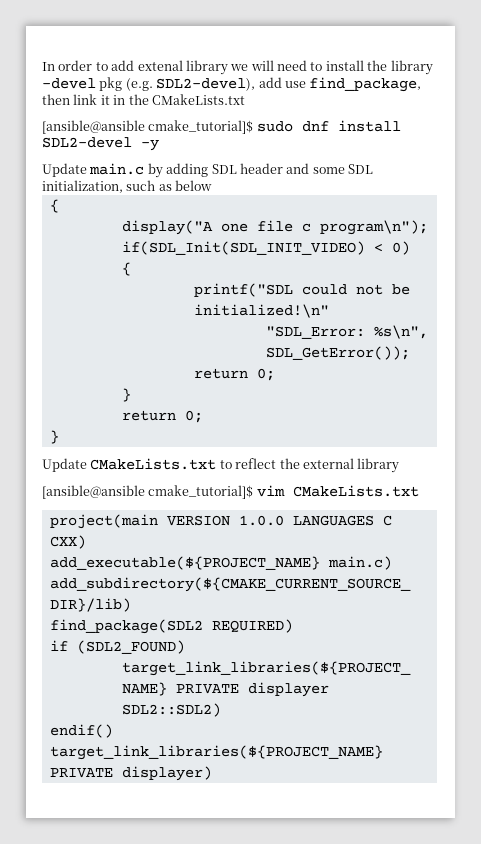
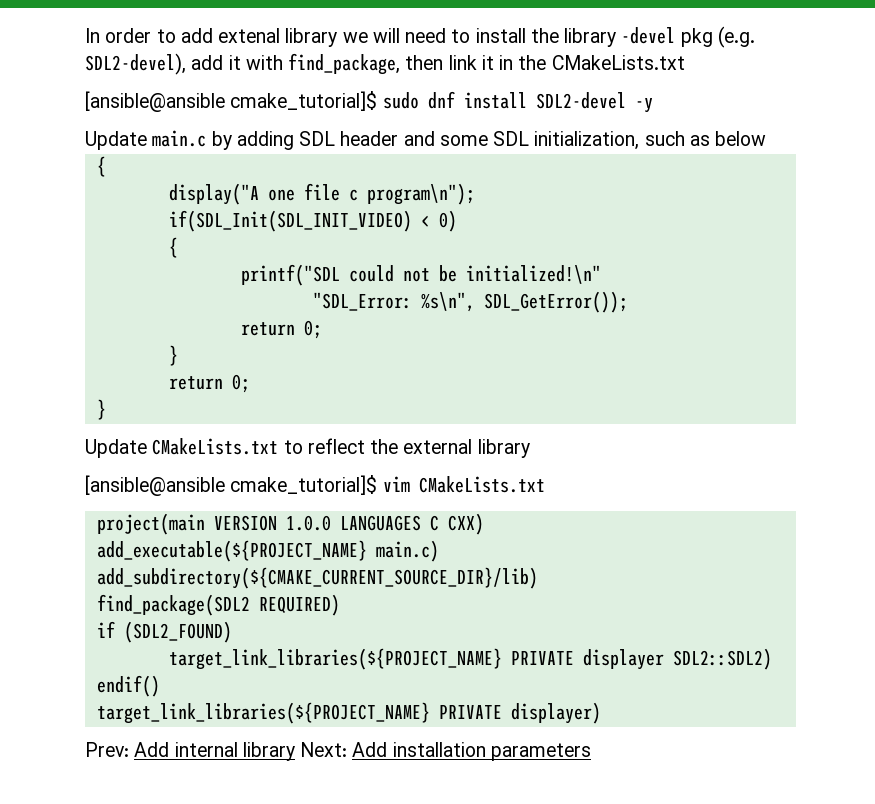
- In order to add extenal library we will need to install the library -devel pkg (e.g. SDL2-devel), add use find_package, then link it in the CMakeLists.txt
+ In order to add extenal library we will need to install the library -devel pkg (e.g. SDL2-devel), add it with find_package, then link it in the CMakeLists.txt
+ Prev: Add internal library Next: Add installation parameters

